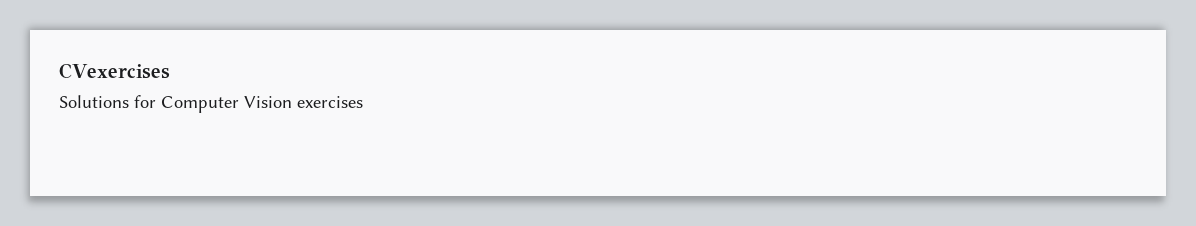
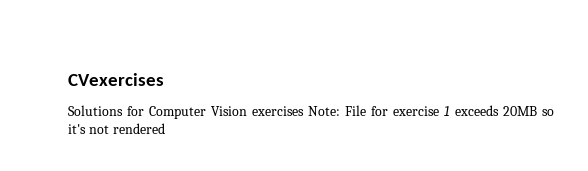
- Solutions for Computer Vision exercises
+ Solutions for Computer Vision exercises Note: File for exercise 1 exceeds 20MB so it's not rendered

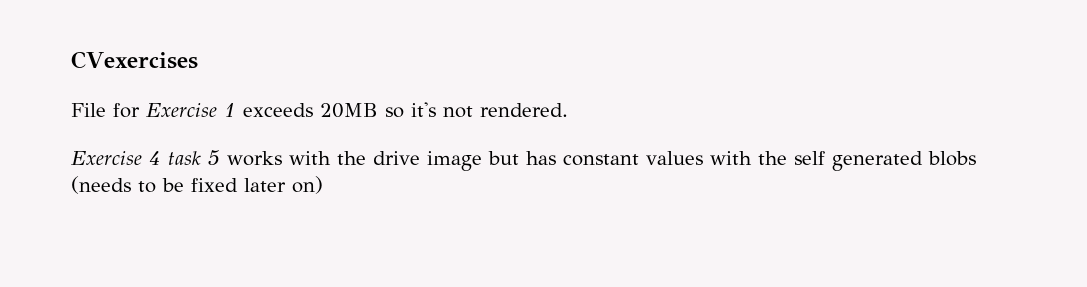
- Solutions for Computer Vision exercises Note: File for exercise 1 exceeds 20MB so it's not rendered
+ File for Exercise 1 exceeds 20MB so it's not rendered.
+ Exercise 4 task 5 works with the drive image but has constant values with the self generated blobs (needs to be fixed later on)

